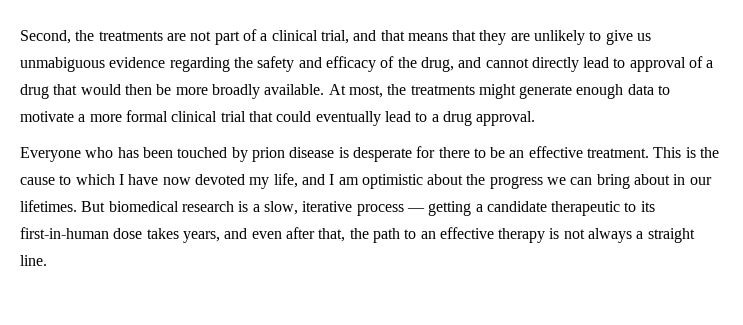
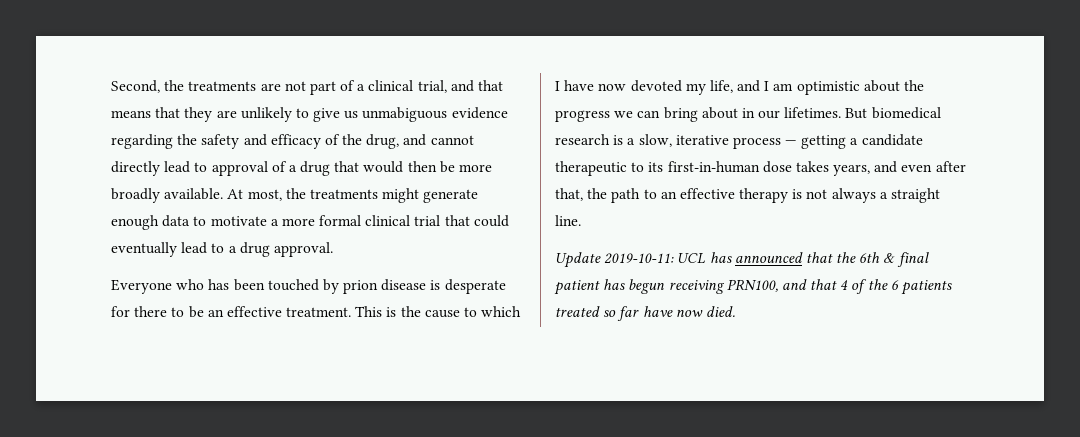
+ Update 2019-10-11: UCL has announced that the 6th & final patient has begun receiving PRN100, and that 4 of the 6 patients treated so far have now died.

